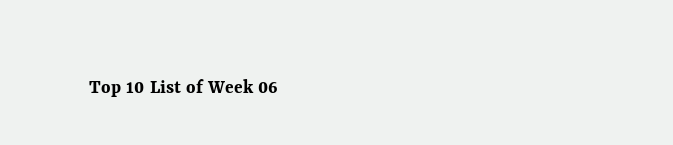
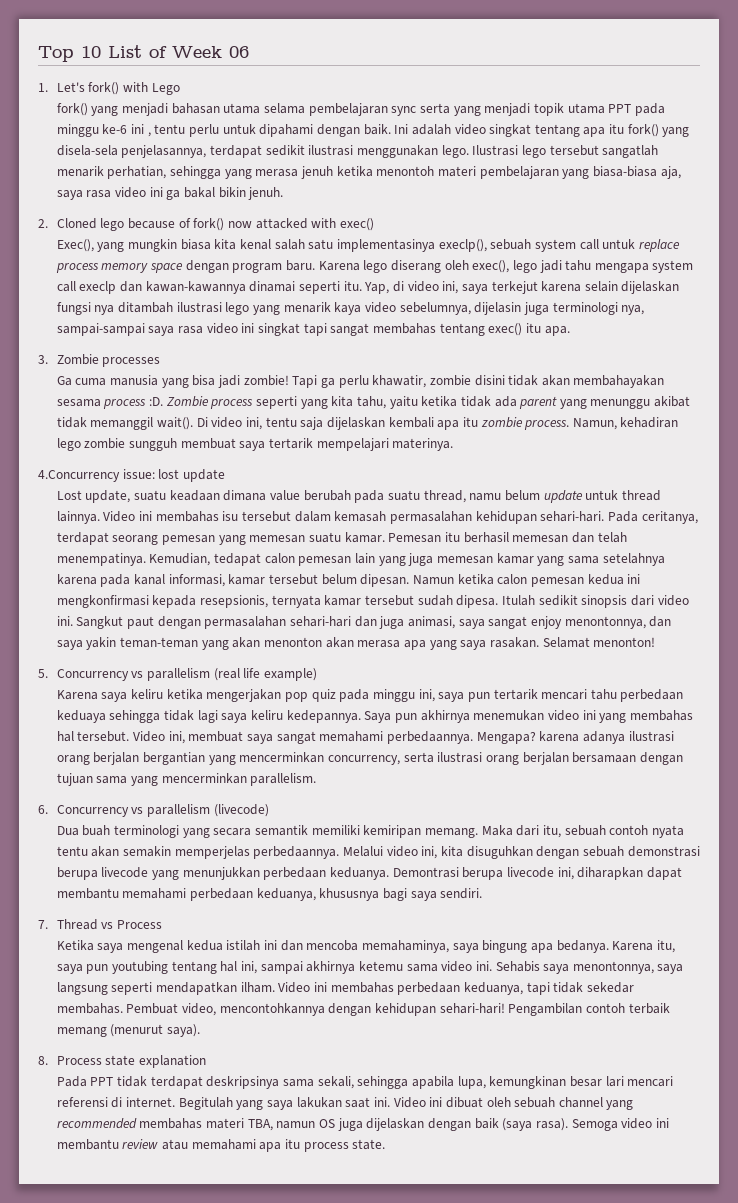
+ 1. Let's fork() with Lego
+ fork() yang menjadi bahasan utama selama pembelajaran sync serta yang menjadi topik utama PPT pada minggu ke-6 ini , tentu perlu untuk dipahami dengan baik. Ini adalah video singkat tentang apa itu fork() yang disela-sela penjelasannya, terdapat sedikit ilustrasi menggunakan lego. Ilustrasi lego tersebut sangatlah menarik perhatian, sehingga yang merasa jenuh ketika menontoh materi pembelajaran yang biasa-biasa aja, saya rasa video ini ga bakal bikin jenuh.
+ 2. Cloned lego because of fork() now attacked with exec()
+ Exec(), yang mungkin biasa kita kenal salah satu implementasinya execlp(), sebuah system call untuk replace process memory space dengan program baru. Karena lego diserang oleh exec(), lego jadi tahu mengapa system call execlp dan kawan-kawannya dinamai seperti itu. Yap, di video ini, saya terkejut karena selain dijelaskan fungsi nya ditambah ilustrasi lego yang menarik kaya video sebelumnya, dijelasin juga terminologi nya, sampai-sampai saya rasa video ini singkat tapi sangat membahas tentang exec() itu apa.
+ 3. Zombie processes
+ Ga cuma manusia yang bisa jadi zombie! Tapi ga perlu khawatir, zombie disini tidak akan membahayakan sesama process :D. Zombie process seperti yang kita tahu, yaitu ketika tidak ada parent yang menunggu akibat tidak memanggil wait(). Di video ini, tentu saja dijelaskan kembali apa itu zombie process. Namun, kehadiran lego zombie sungguh membuat saya tertarik mempelajari materinya.
+ 4.Concurrency issue: lost update
+ Lost update, suatu keadaan dimana value berubah pada suatu thread, namu belum update untuk thread lainnya. Video ini membahas isu tersebut dalam kemasah permasalahan kehidupan sehari-hari. Pada ceritanya, terdapat seorang pemesan yang memesan suatu kamar. Pemesan itu berhasil memesan dan telah menempatinya. Kemudian, tedapat calon pemesan lain yang juga memesan kamar yang sama setelahnya karena pada kanal informasi, kamar tersebut belum dipesan. Namun ketika calon pemesan kedua ini mengkonfirmasi kepada resepsionis, ternyata kamar tersebut sudah dipesa. Itulah sedikit sinopsis dari video ini. Sangkut paut dengan permasalahan sehari-hari dan juga animasi, saya sangat enjoy menontonnya, dan saya yakin teman-teman yang akan menonton akan merasa apa yang saya rasakan. Selamat menonton!
+ 5. Concurrency vs parallelism (real life example)
+ Karena saya keliru ketika mengerjakan pop quiz pada minggu ini, saya pun tertarik mencari tahu perbedaan keduaya sehingga tidak lagi saya keliru kedepannya. Saya pun akhirnya menemukan video ini yang membahas hal tersebut. Video ini, membuat saya sangat memahami perbedaannya. Mengapa? karena adanya ilustrasi orang berjalan bergantian yang mencerminkan concurrency, serta ilustrasi orang berjalan bersamaan dengan tujuan sama yang mencerminkan parallelism.
+ 6. Concurrency vs parallelism (livecode)
+ Dua buah terminologi yang secara semantik memiliki kemiripan memang. Maka dari itu, sebuah contoh nyata tentu akan semakin memperjelas perbedaannya. Melalui video ini, kita disuguhkan dengan sebuah demonstrasi berupa livecode yang menunjukkan perbedaan keduanya. Demontrasi berupa livecode ini, diharapkan dapat membantu memahami perbedaan keduanya, khususnya bagi saya sendiri.
+ 7. Thread vs Process
+ Ketika saya mengenal kedua istilah ini dan mencoba memahaminya, saya bingung apa bedanya. Karena itu, saya pun youtubing tentang hal ini, sampai akhirnya ketemu sama video ini. Sehabis saya menontonnya, saya langsung seperti mendapatkan ilham. Video ini membahas perbedaan keduanya, tapi tidak sekedar membahas. Pembuat video, mencontohkannya dengan kehidupan sehari-hari! Pengambilan contoh terbaik memang (menurut saya).
+ 8. Process state explanation
+ Pada PPT tidak terdapat deskripsinya sama sekali, sehingga apabila lupa, kemungkinan besar lari mencari referensi di internet. Begitulah yang saya lakukan saat ini. Video ini dibuat oleh sebuah channel yang recommended membahas materi TBA, namun OS juga dijelaskan dengan baik (saya rasa). Semoga video ini membantu review atau memahami apa itu process state.

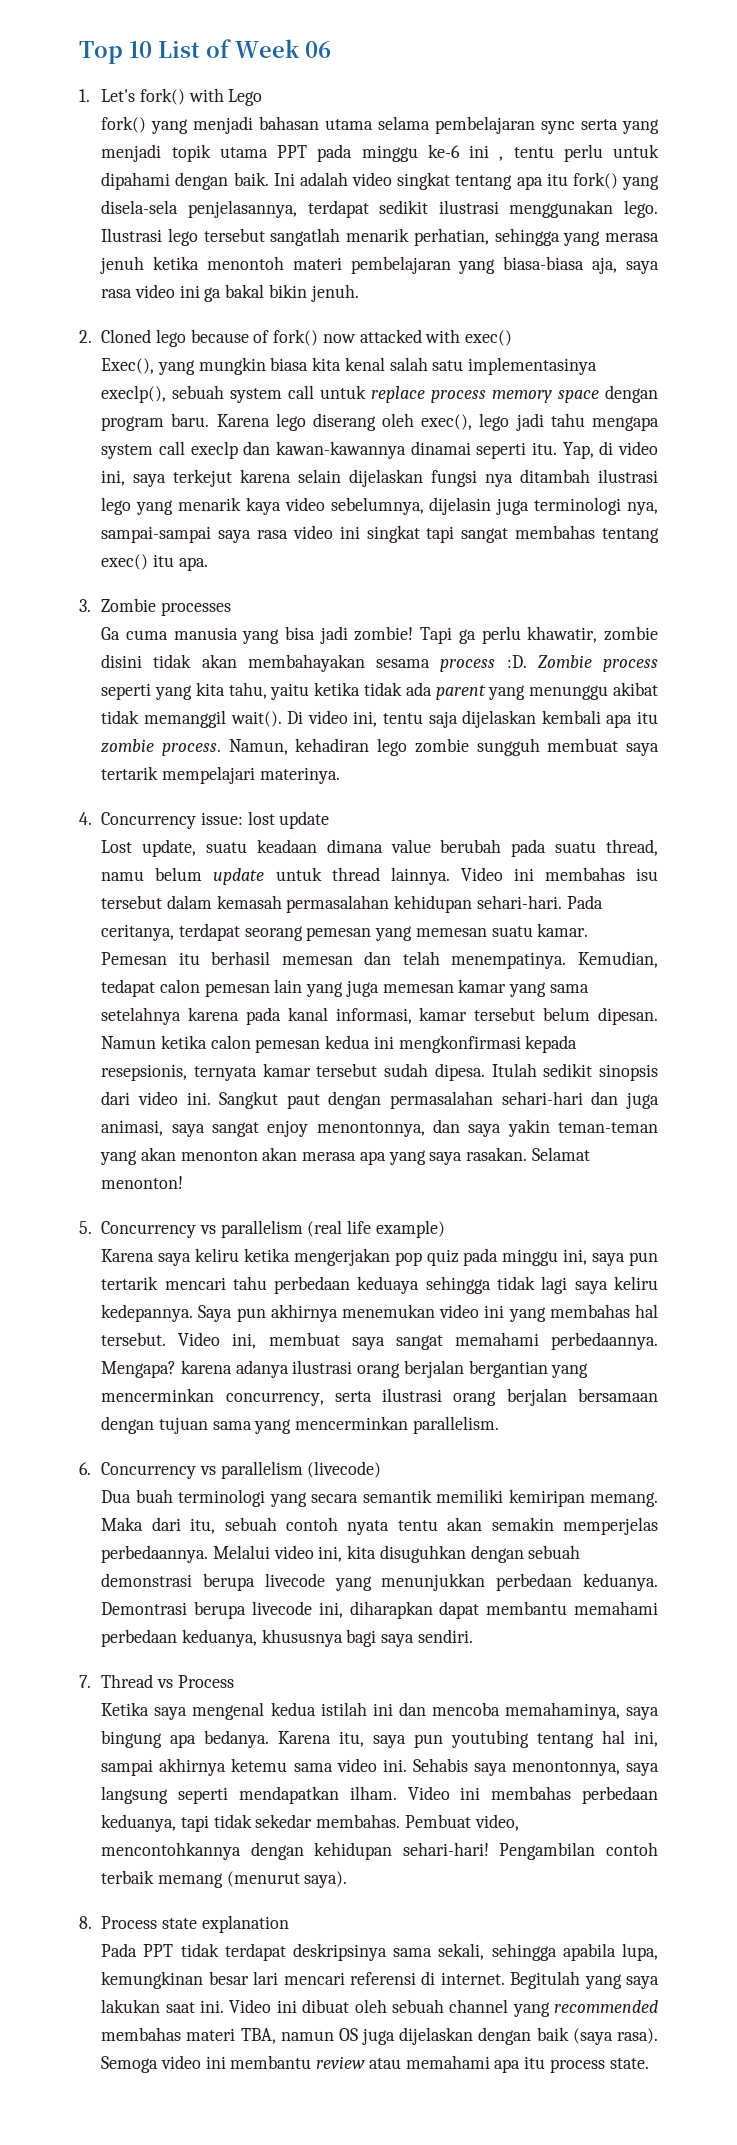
- 4.Concurrency issue: lost update
+ 4. Concurrency issue: lost update

